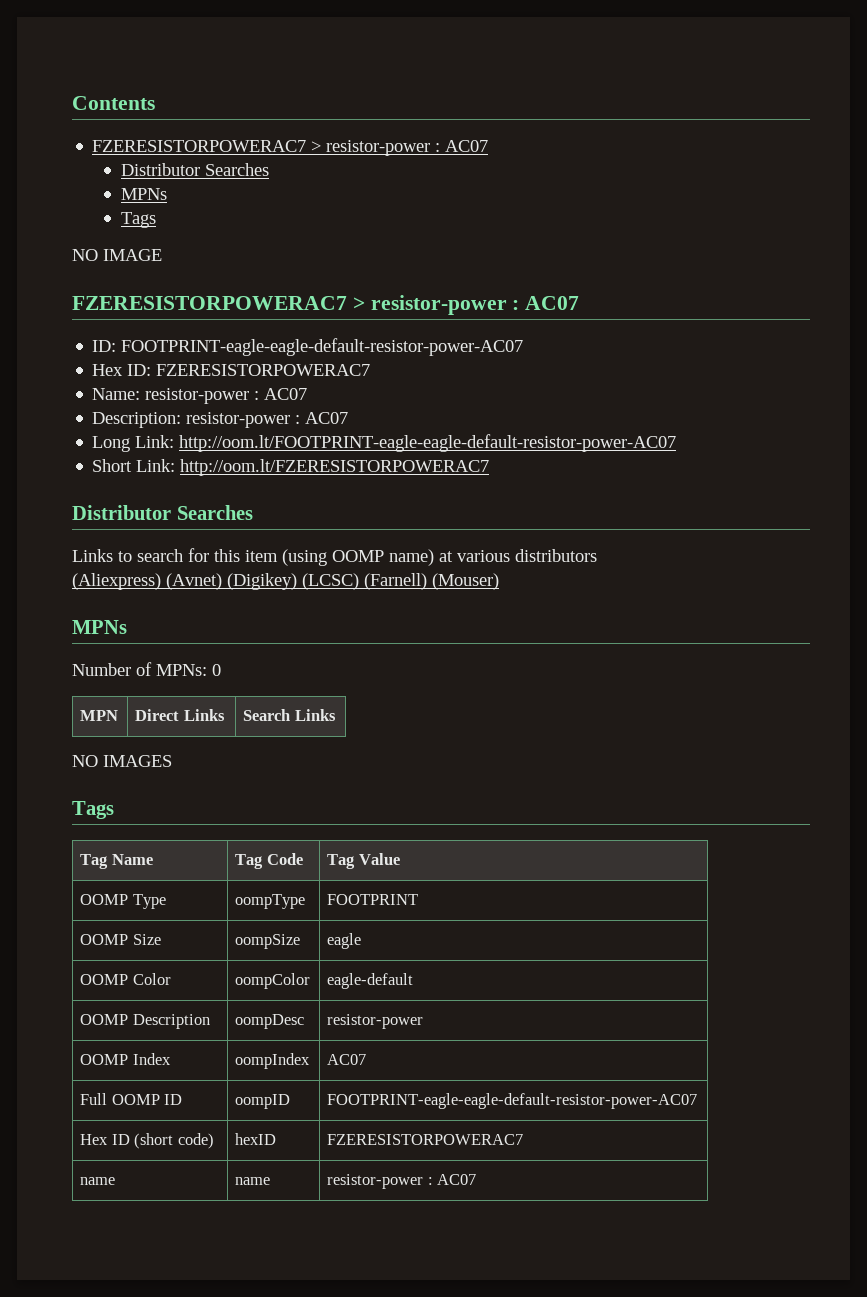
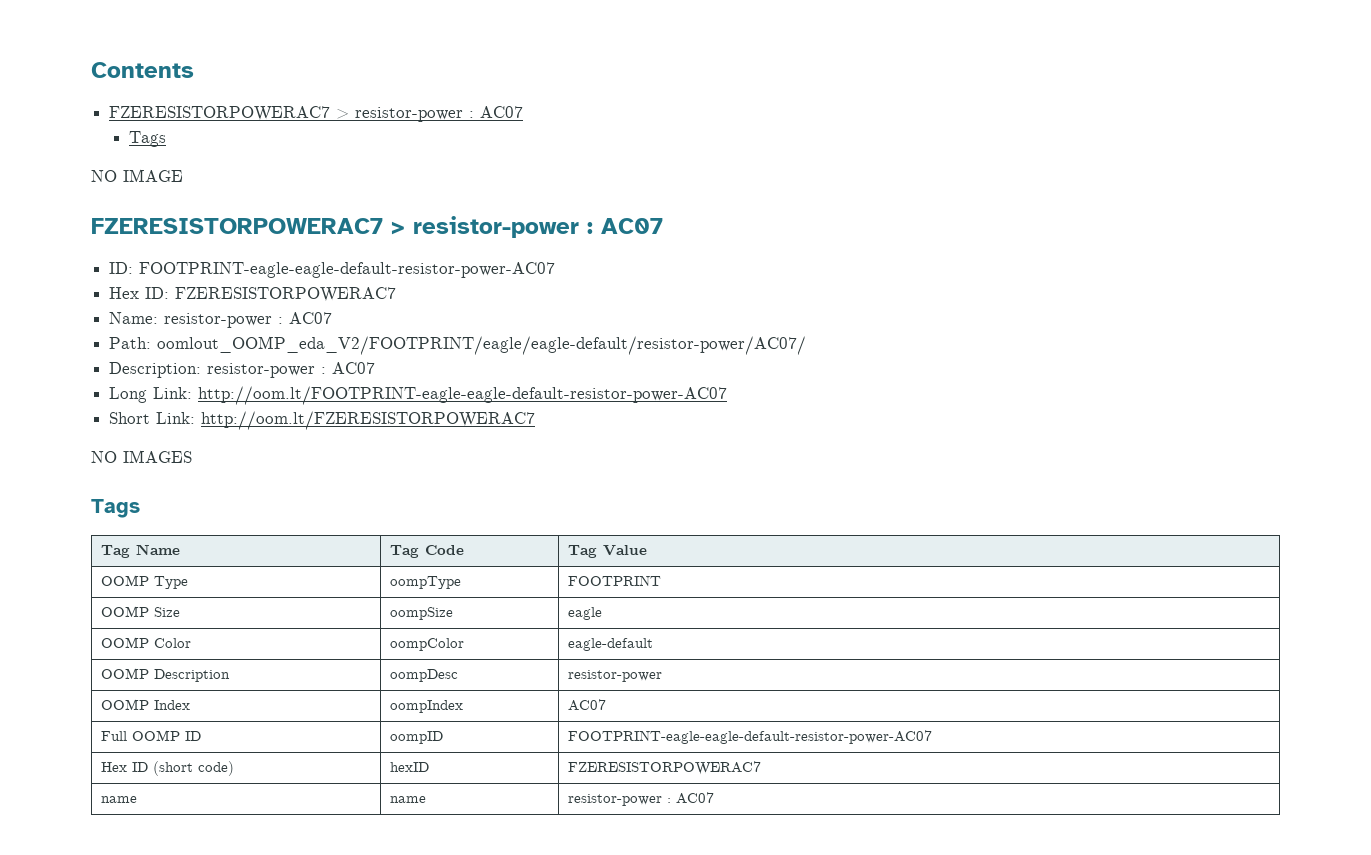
  Contents
  FZERESISTORPOWERAC7 > resistor-power : AC07
- Distributor Searches
- MPNs
+ Path: oomlout_OOMP_eda_V2/FOOTPRINT/eagle/eagle-default/resistor-power/AC07/
  Short Link: http://oom.lt/FZERESISTORPOWERAC7
- Distributor Searches
- Links to search for this item (using OOMP name) at various distributors
- (Aliexpress) (Avnet) (Digikey) (LCSC) (Farnell) (Mouser)
- MPNs
- Number of MPNs: 0
- MPN | Direct Links | Search Links

